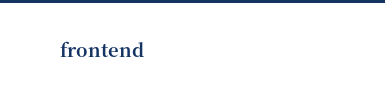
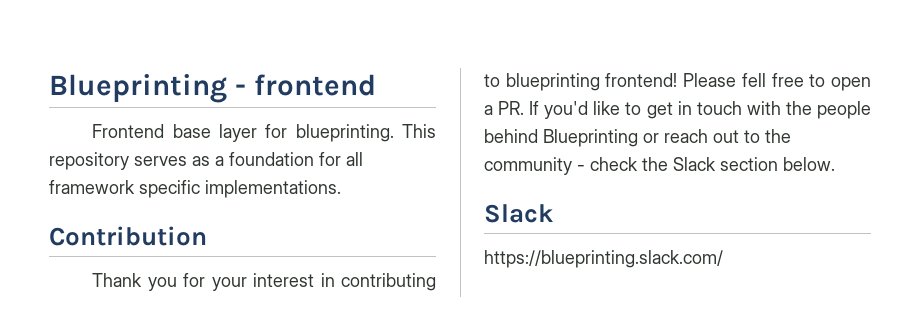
- frontend
+ Blueprinting - frontend
+ Frontend base layer for blueprinting. This repository serves as a foundation for all framework specific implementations.
+ Contribution
+ Thank you for your interest in contributing to blueprinting frontend! Please fell free to open a PR. If you'd like to get in touch with the people behind Blueprinting or reach out to the community - check the Slack section below.
+ Slack
+ https://blueprinting.slack.com/

